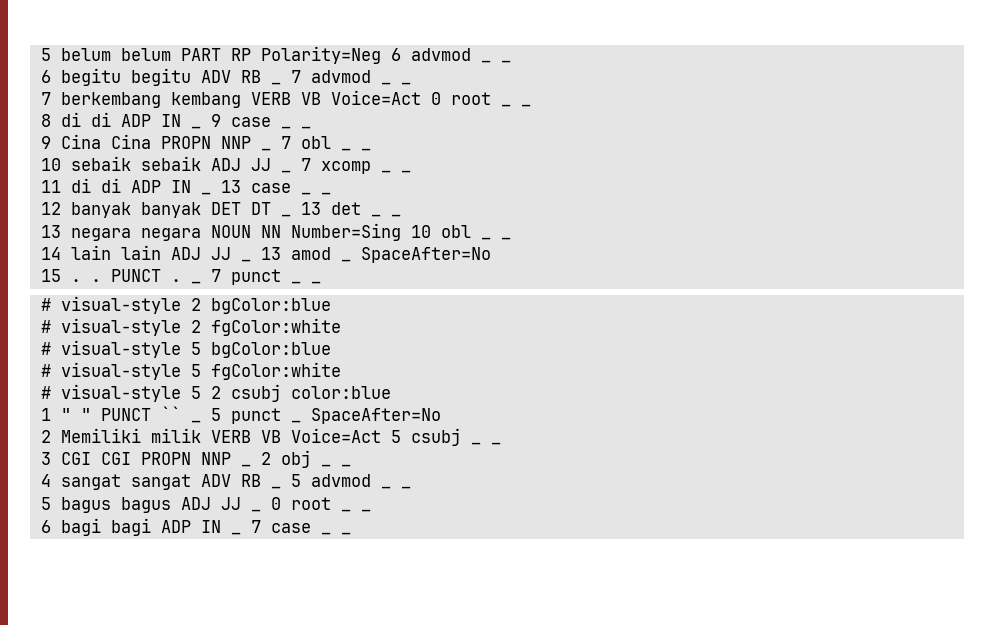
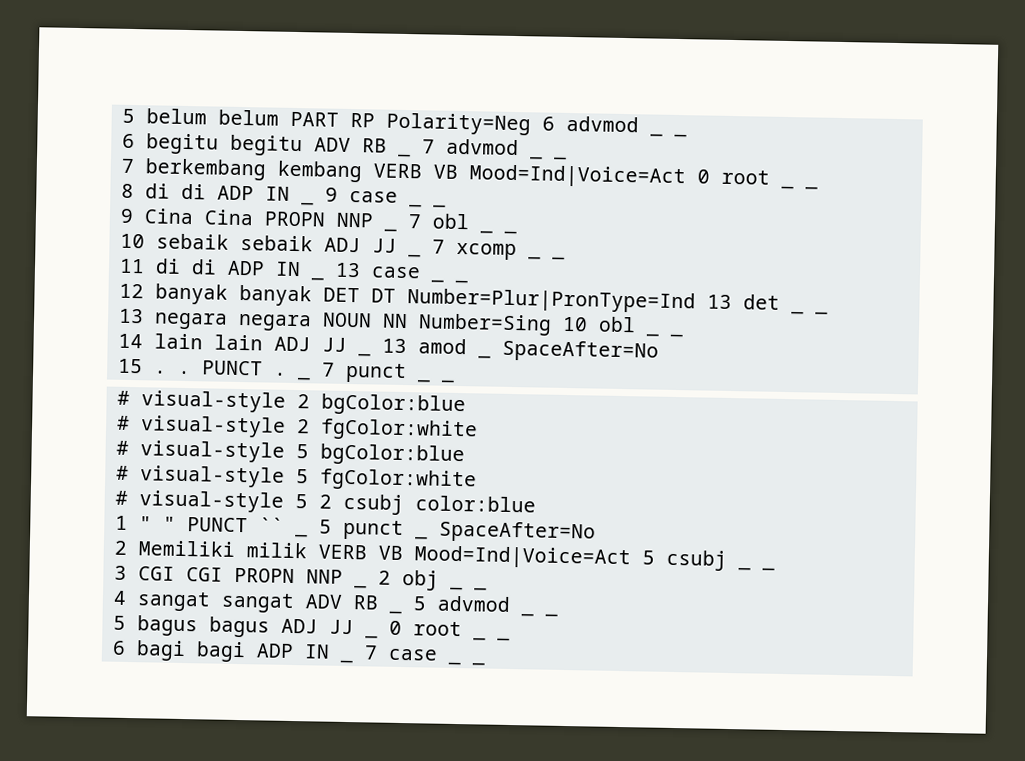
- 7 berkembang kembang VERB VB Voice=Act 0 root _ _
+ 7 berkembang kembang VERB VB Mood=Ind|Voice=Act 0 root _ _
- 12 banyak banyak DET DT _ 13 det _ _
+ 12 banyak banyak DET DT Number=Plur|PronType=Ind 13 det _ _
- 2 Memiliki milik VERB VB Voice=Act 5 csubj _ _
+ 2 Memiliki milik VERB VB Mood=Ind|Voice=Act 5 csubj _ _

